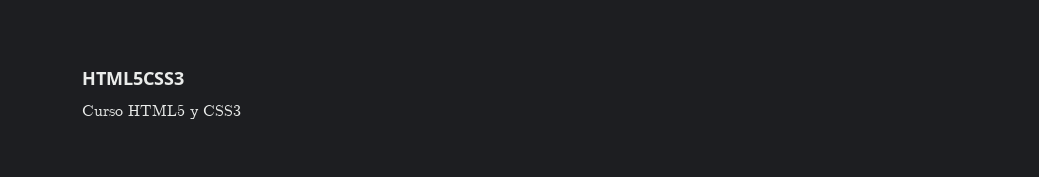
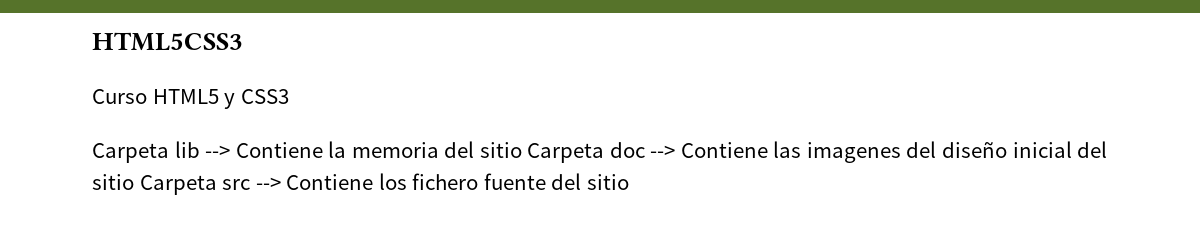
+ Carpeta lib --> Contiene la memoria del sitio Carpeta doc --> Contiene las imagenes del diseño inicial del sitio Carpeta src --> Contiene los fichero fuente del sitio

